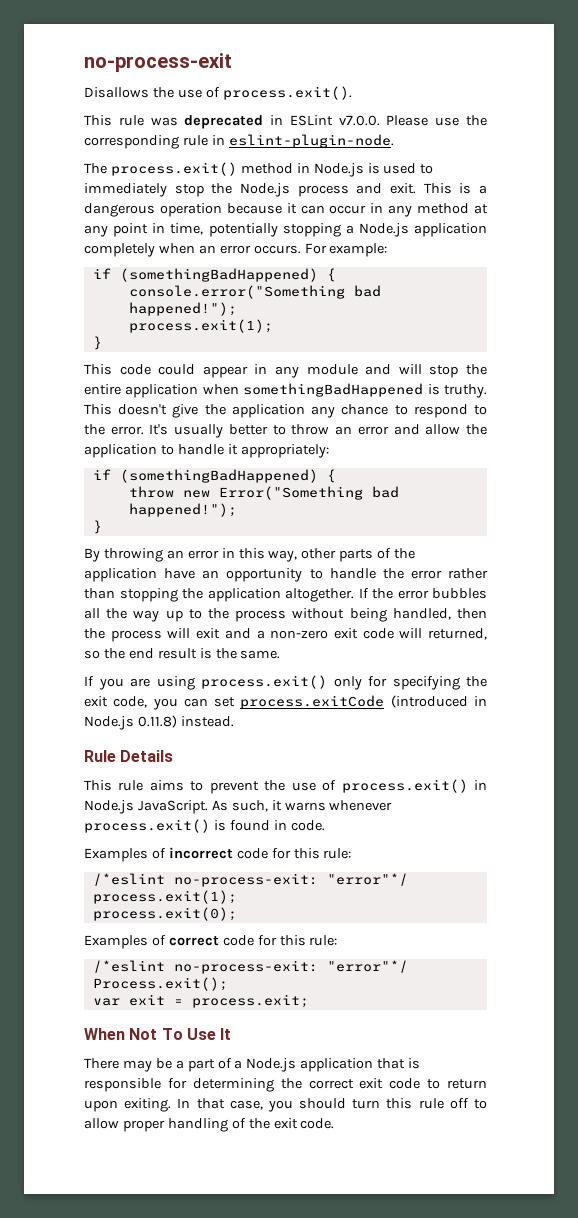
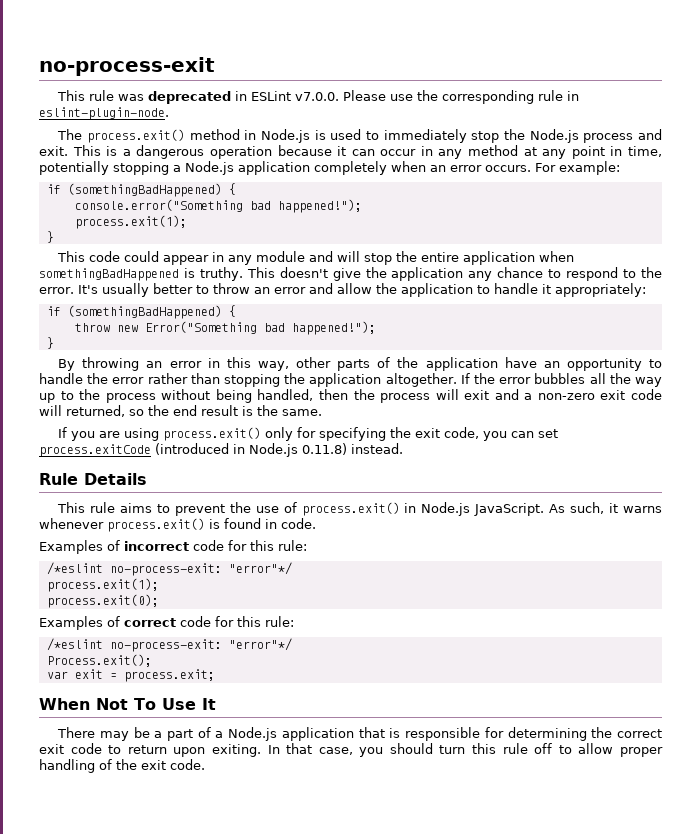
- Disallows the use of process.exit().

